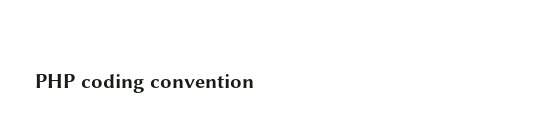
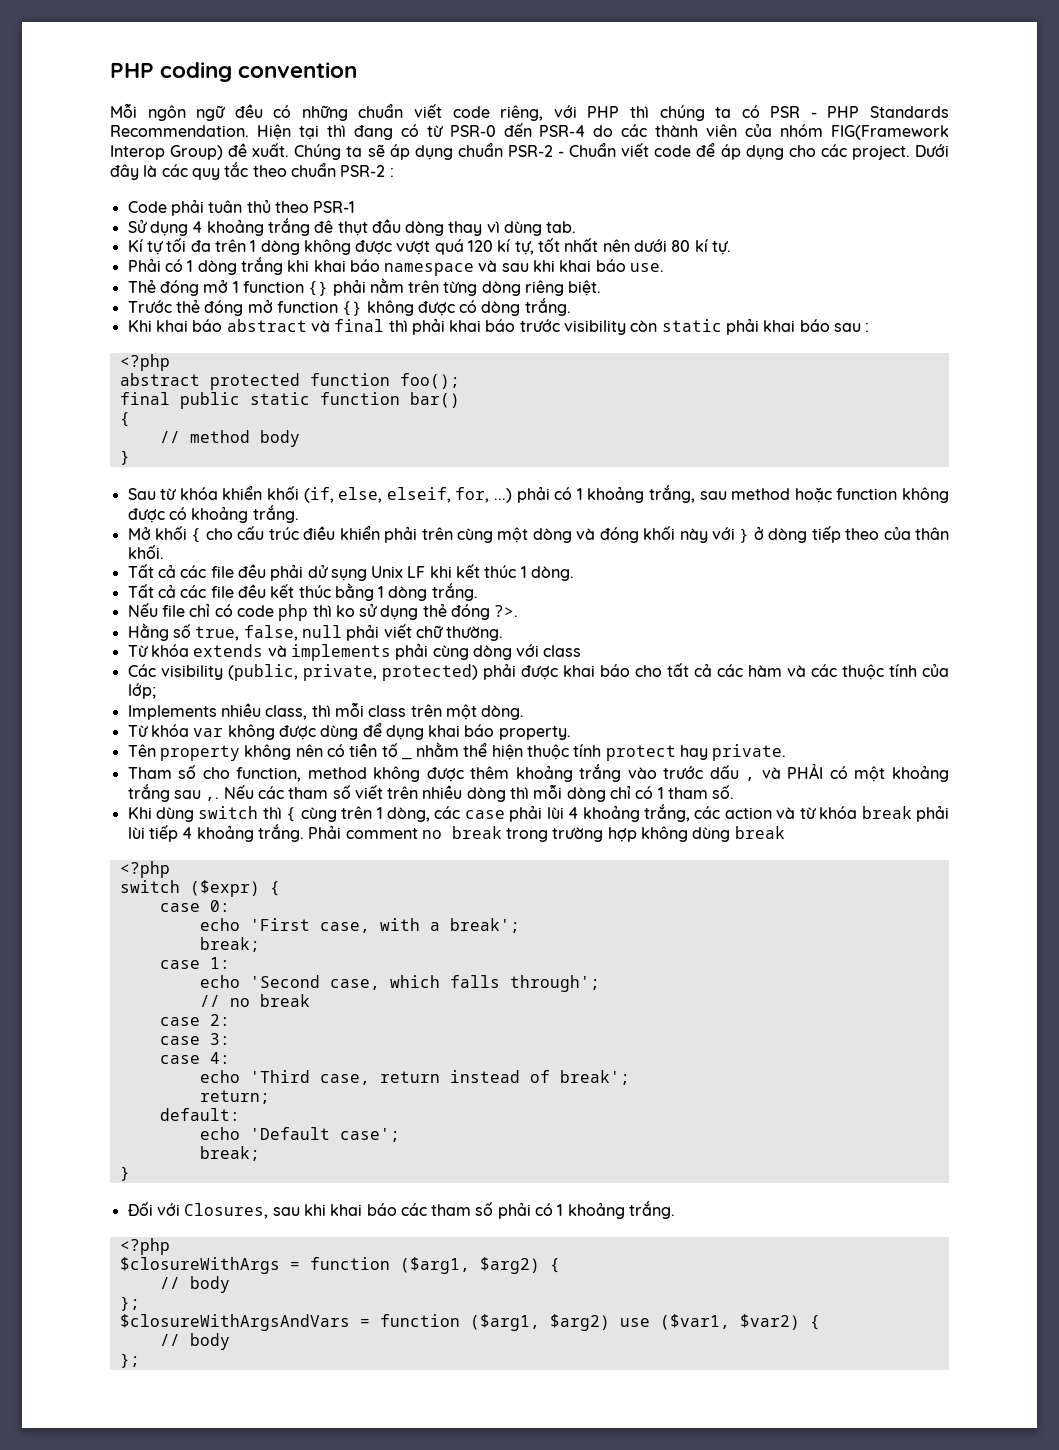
+ Mỗi ngôn ngữ đều có những chuẩn viết code riêng, với PHP thì chúng ta có PSR - PHP Standards Recommendation. Hiện tại thì đang có từ PSR-0 đến PSR-4 do các thành viên của nhóm FIG(Framework Interop Group) đề xuất. Chúng ta sẽ áp dụng chuẩn PSR-2 - Chuẩn viết code để áp dụng cho các project. Dưới đây là các quy tắc theo chuẩn PSR-2 :
+ Code phải tuân thủ theo PSR-1
+ Sử dụng 4 khoảng trắng đê thụt đầu dòng thay vì dùng tab.
+ Kí tự tối đa trên 1 dòng không được vượt quá 120 kí tự, tốt nhất nên dưới 80 kí tự.
+ Phải có 1 dòng trắng khi khai báo namespace và sau khi khai báo use.
+ Thẻ đóng mở 1 function {} phải nằm trên từng dòng riêng biệt.
+ Trước thẻ đóng mở function {} không được có dòng trắng.
+ Khi khai báo abstract và final thì phải khai báo trước visibility còn static phải khai báo sau :
+ <?php
+ abstract protected function foo();
+ final public static function bar()
+ {
+ // method body
+ }
+ Sau từ khóa khiển khối (if, else, elseif, for, ...) phải có 1 khoảng trắng, sau method hoặc function không được có khoảng trắng.
+ Mở khối { cho cấu trúc điều khiển phải trên cùng một dòng và đóng khối này với } ở dòng tiếp theo của thân khối.
+ Tất cả các file đều phải dử sụng Unix LF khi kết thúc 1 dòng.
+ Tất cả các file đều kết thúc bằng 1 dòng trắng.
+ Nếu file chỉ có code php thì ko sử dụng thẻ đóng ?>.
+ Hằng số true, false, null phải viết chữ thường.
+ Từ khóa extends và implements phải cùng dòng với class
+ Các visibility (public, private, protected) phải được khai báo cho tất cả các hàm và các thuộc tính của lớp;
+ Implements nhiều class, thì mỗi class trên một dòng.
+ Từ khóa var không được dùng để dụng khai báo property.
+ Tên property không nên có tiền tố _ nhằm thể hiện thuộc tính protect hay private.
+ Tham số cho function, method không được thêm khoảng trắng vào trước dấu , và PHẢI có một khoảng trắng sau ,. Nếu các tham số viết trên nhiều dòng thì mỗi dòng chỉ có 1 tham số.
+ Khi dùng switch thì { cùng trên 1 dòng, các case phải lùi 4 khoảng trắng, các action và từ khóa break phải lùi tiếp 4 khoảng trắng. Phải comment no break trong trường hợp không dùng break
+ <?php
+ switch ($expr) {
+ case 0:
+ echo 'First case, with a break';
+ break;
+ case 1:
+ echo 'Second case, which falls through';
+ // no break
+ case 2:
+ case 3:
+ case 4:
+ echo 'Third case, return instead of break';
+ return;
+ default:
+ echo 'Default case';
+ break;
+ }
+ Đối với Closures, sau khi khai báo các tham số phải có 1 khoảng trắng.
+ <?php
+ $closureWithArgs = function ($arg1, $arg2) {
+ // body
+ };
+ $closureWithArgsAndVars = function ($arg1, $arg2) use ($var1, $var2) {
+ // body
+ };

